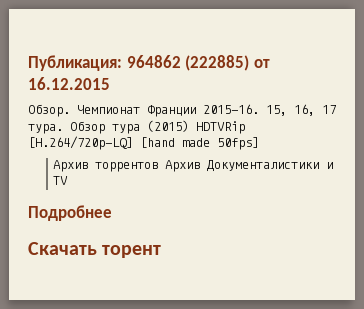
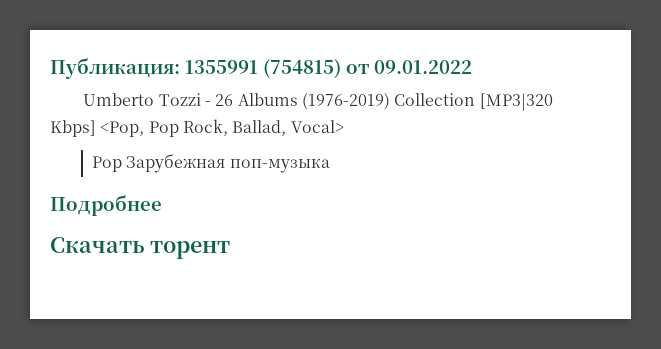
- Публикация: 964862 (222885) от 16.12.2015
- Обзор. Чемпионат Франции 2015-16. 15, 16, 17 тура. Обзор тура (2015) HDTVRip [H.264/720p-LQ] [hand made 50fps]
- Архив торрентов Архив Документалистики и TV
+ Публикация: 1355991 (754815) от 09.01.2022
+ Umberto Tozzi - 26 Albums (1976-2019) Collection [MP3|320 Kbps] <Pop, Pop Rock, Ballad, Vocal>
+ Pop Зарубежная поп-музыка

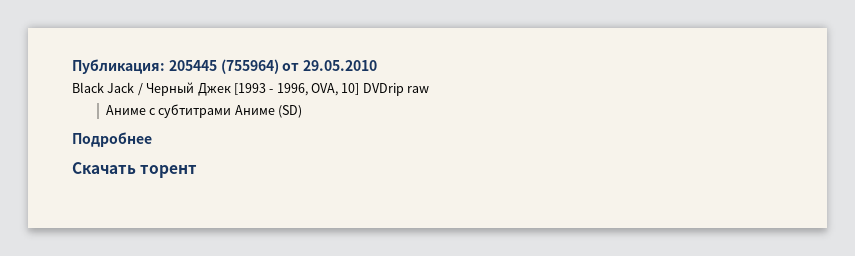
- Публикация: 1355991 (754815) от 09.01.2022
- Umberto Tozzi - 26 Albums (1976-2019) Collection [MP3|320 Kbps] <Pop, Pop Rock, Ballad, Vocal>
- Pop Зарубежная поп-музыка
+ Публикация: 205445 (755964) от 29.05.2010
+ Black Jack / Черный Джек [1993 - 1996, OVA, 10] DVDrip raw
+ Аниме с субтитрами Аниме (SD)

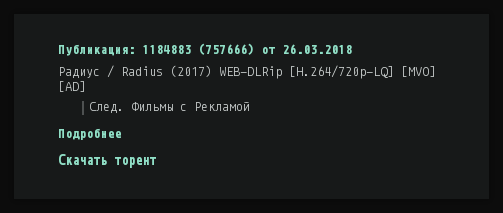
- Публикация: 205445 (755964) от 29.05.2010
- Black Jack / Черный Джек [1993 - 1996, OVA, 10] DVDrip raw
- Аниме с субтитрами Аниме (SD)
+ Публикация: 1184883 (757666) от 26.03.2018
+ Радиус / Radius (2017) WEB-DLRip [H.264/720p-LQ] [MVO] [AD]
+ След. Фильмы с Рекламой

